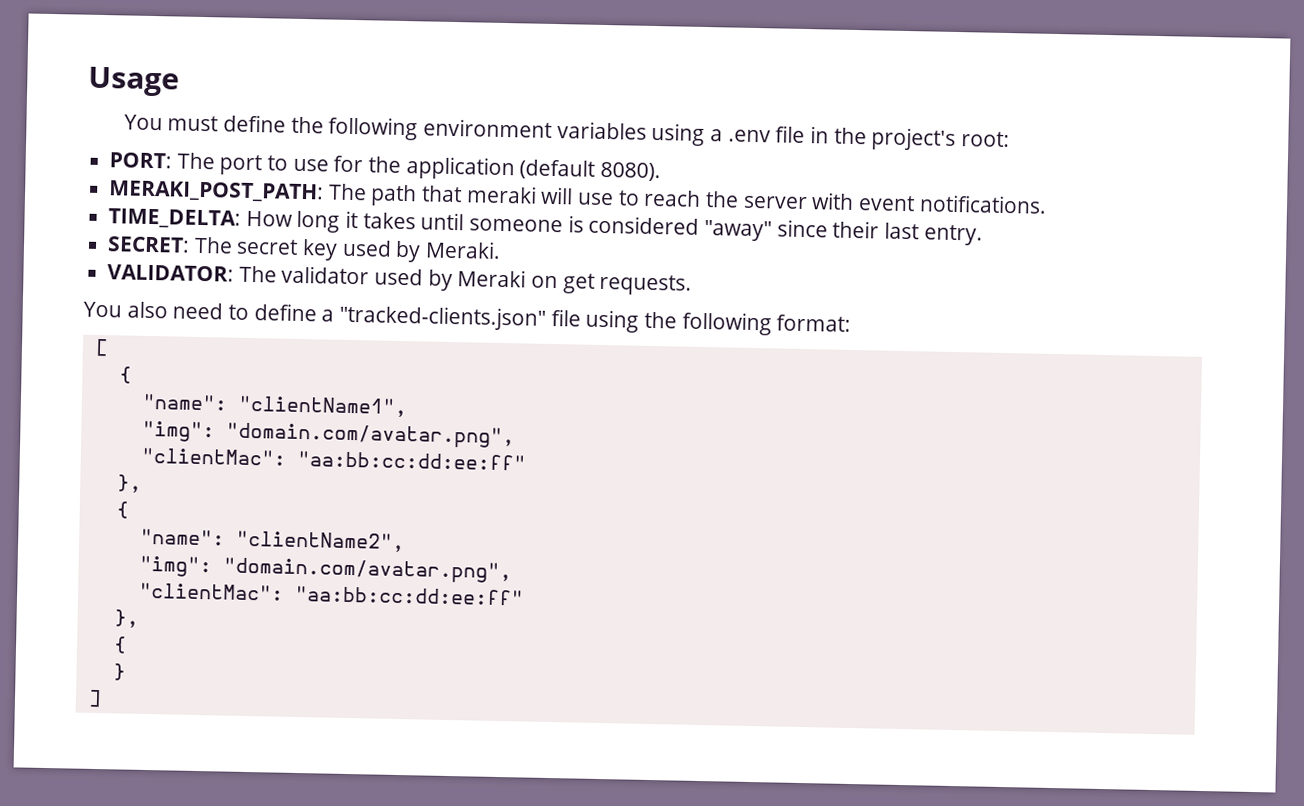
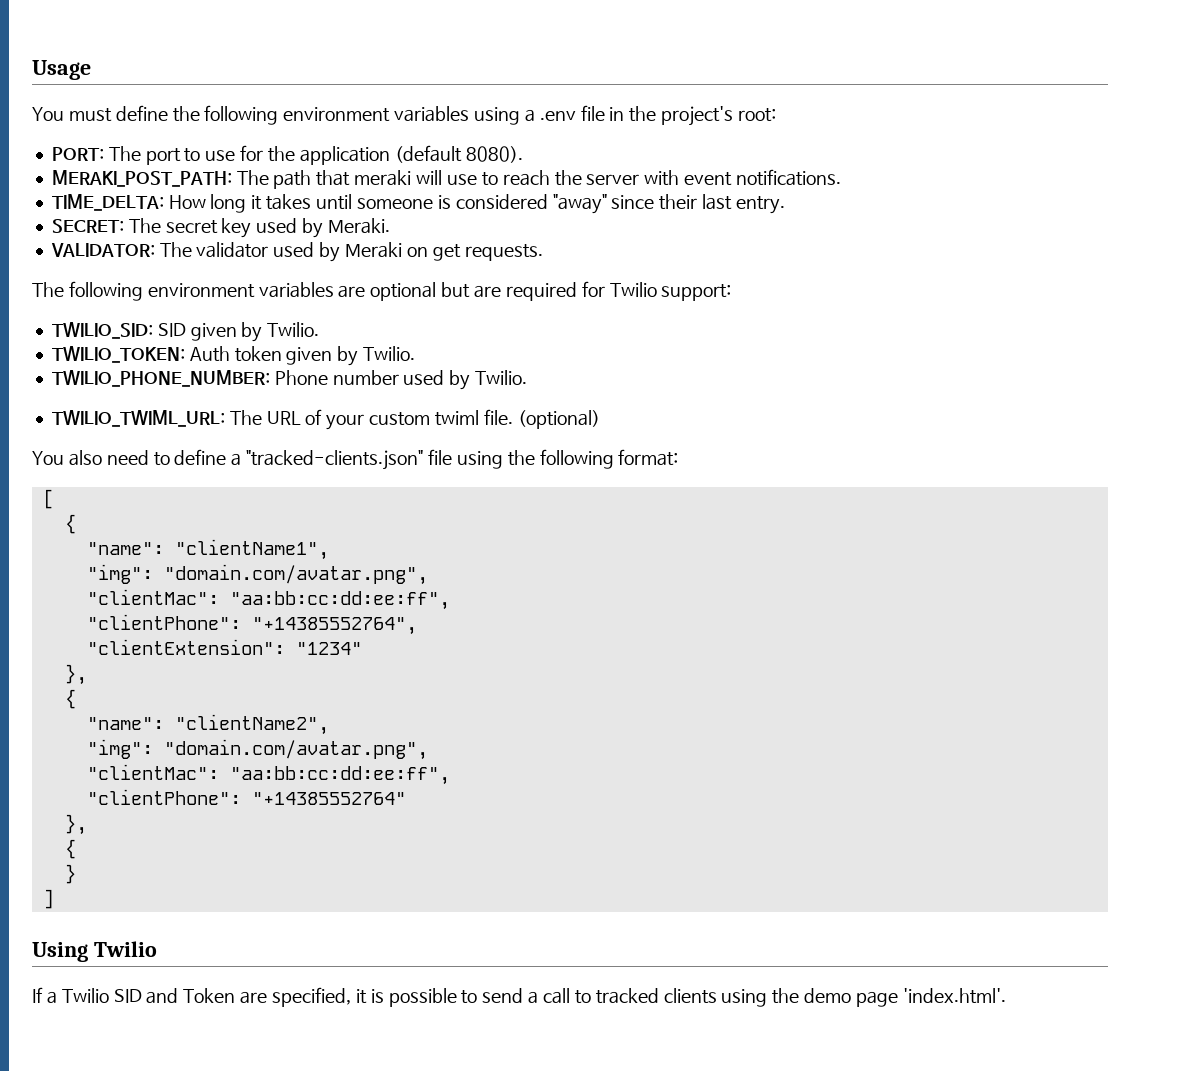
+ The following environment variables are optional but are required for Twilio support:
+ TWILIO_SID: SID given by Twilio.
+ TWILIO_TOKEN: Auth token given by Twilio.
+ TWILIO_PHONE_NUMBER: Phone number used by Twilio.
+ TWILIO_TWIML_URL: The URL of your custom twiml file. (optional)
  "name": "clientName1",
  "img": "domain.com/avatar.png",
- "clientMac": "aa:bb:cc:dd:ee:ff"
+ "clientMac": "aa:bb:cc:dd:ee:ff",
+ "clientPhone": "+14385552764",
+ "clientExtension": "1234"
  "name": "clientName2",
  "img": "domain.com/avatar.png",
- "clientMac": "aa:bb:cc:dd:ee:ff"
+ "clientMac": "aa:bb:cc:dd:ee:ff",
+ "clientPhone": "+14385552764"
+ Using Twilio
+ If a Twilio SID and Token are specified, it is possible to send a call to tracked clients using the demo page 'index.html'.

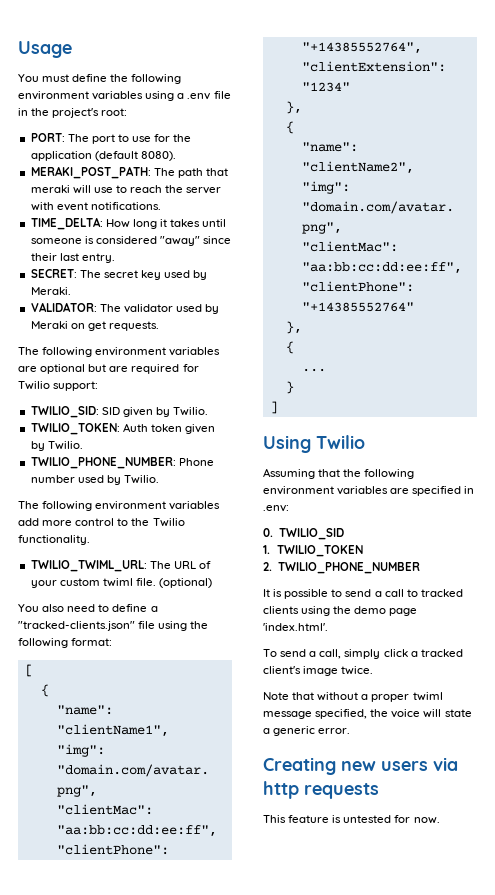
+ The following environment variables add more control to the Twilio functionality.
+ ...
- If a Twilio SID and Token are specified, it is possible to send a call to tracked clients using the demo page 'index.html'.
+ Assuming that the following environment variables are specified in .env:
+ 0. TWILIO_SID
+ 1. TWILIO_TOKEN
+ 2. TWILIO_PHONE_NUMBER
+ It is possible to send a call to tracked clients using the demo page 'index.html'.
+ To send a call, simply click a tracked client's image twice.
+ Note that without a proper twiml message specified, the voice will state a generic error.
+ Creating new users via http requests
+ This feature is untested for now.

